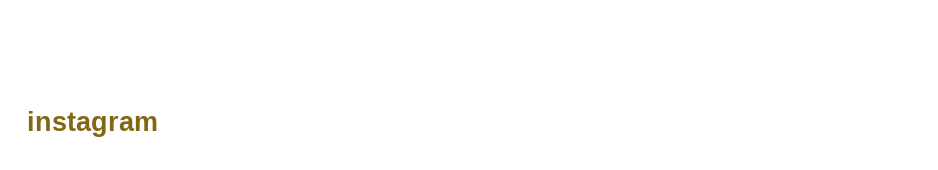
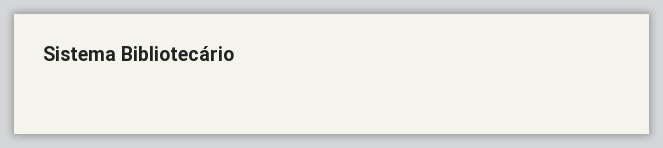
- instagram
+ Sistema Bibliotecário

